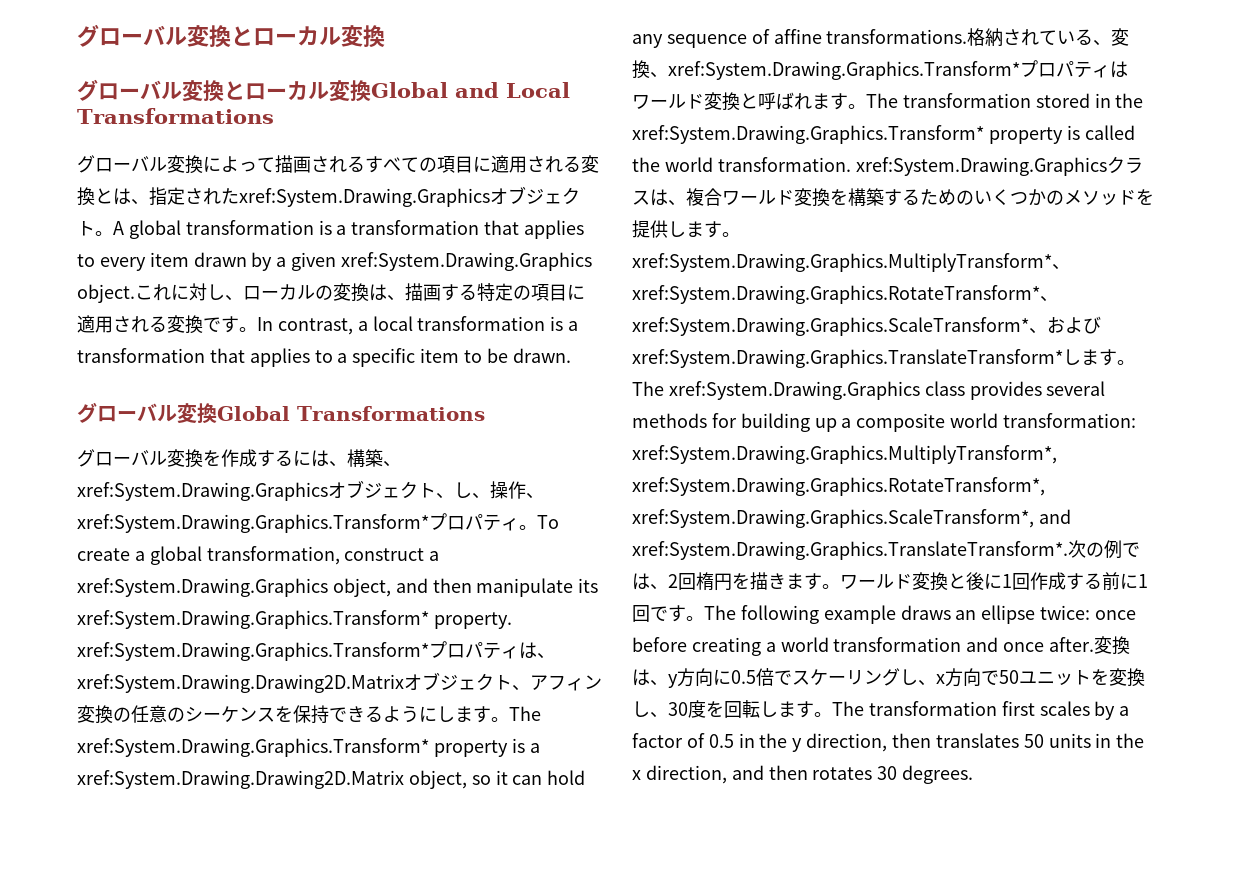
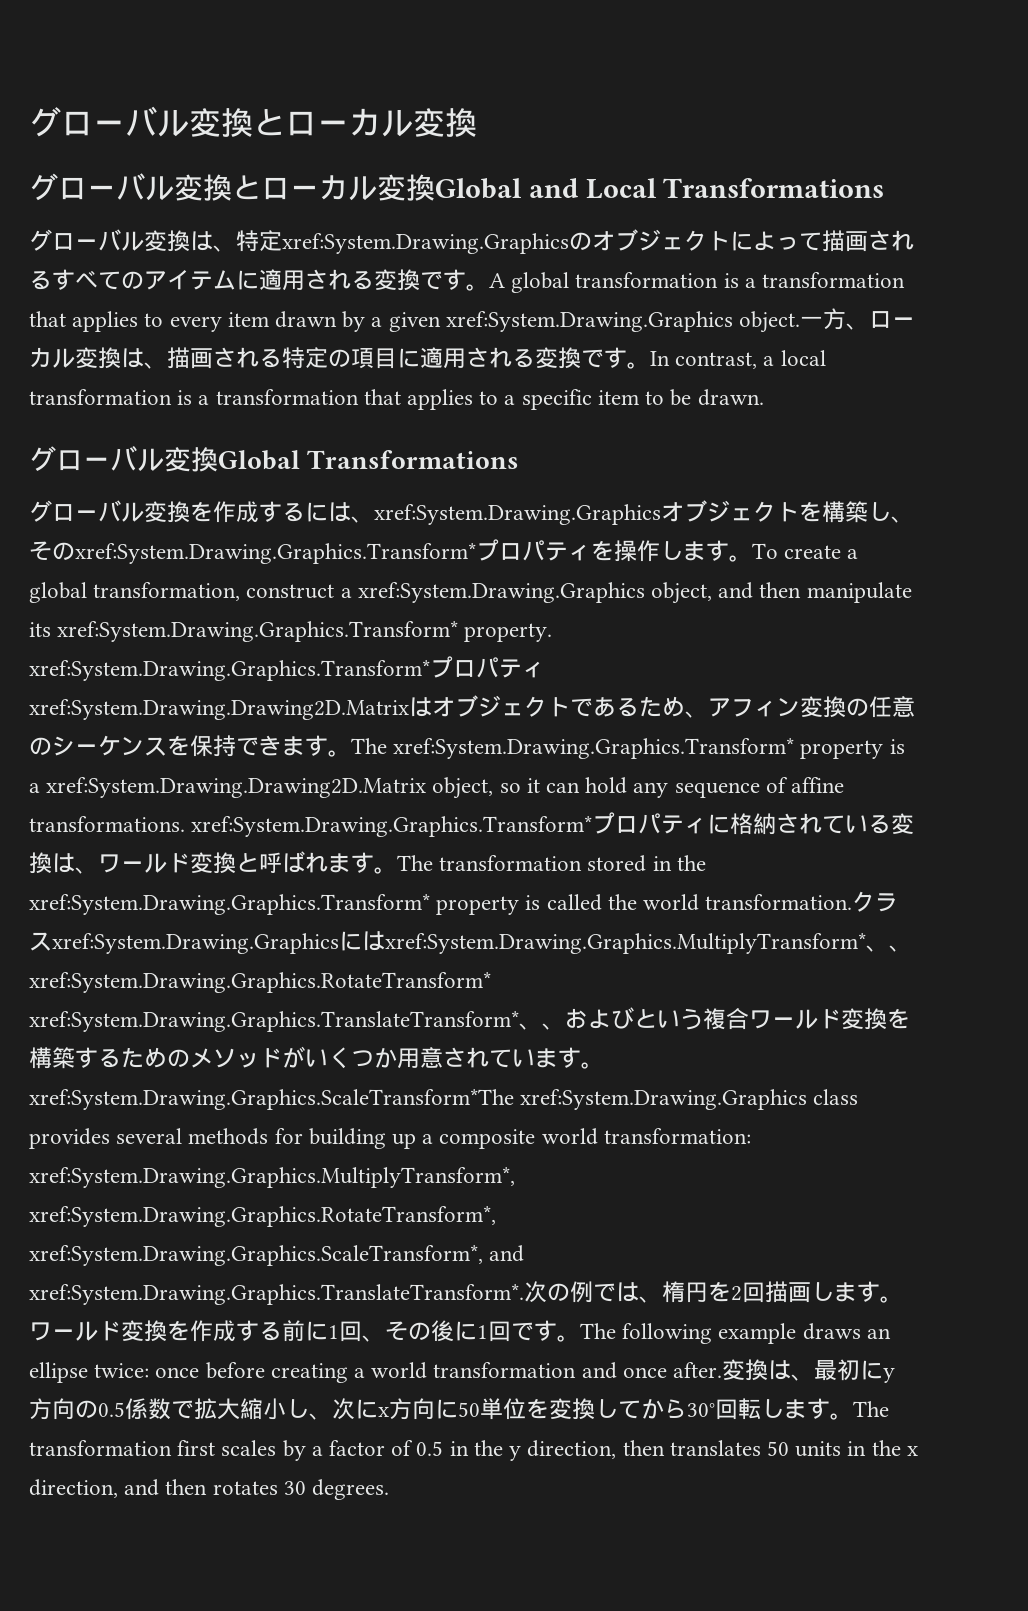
- グローバル変換によって描画されるすべての項目に適用される変換とは、指定されたxref:System.Drawing.Graphicsオブジェクト。
+ グローバル変換は、特定xref:System.Drawing.Graphicsのオブジェクトによって描画されるすべてのアイテムに適用される変換です。
- これに対し、ローカルの変換は、描画する特定の項目に適用される変換です。
+ 一方、ローカル変換は、描画される特定の項目に適用される変換です。
- グローバル変換を作成するには、構築、xref:System.Drawing.Graphicsオブジェクト、し、操作、xref:System.Drawing.Graphics.Transform*プロパティ。
+ グローバル変換を作成するには、xref:System.Drawing.Graphicsオブジェクトを構築し、そのxref:System.Drawing.Graphics.Transform*プロパティを操作します。
- To create a global transformation, construct a xref:System.Drawing.Graphics object, and then manipulate its xref:System.Drawing.Graphics.Transform* property. xref:System.Drawing.Graphics.Transform*プロパティは、xref:System.Drawing.Drawing2D.Matrixオブジェクト、アフィン変換の任意のシーケンスを保持できるようにします。
+ To create a global transformation, construct a xref:System.Drawing.Graphics object, and then manipulate its xref:System.Drawing.Graphics.Transform* property. xref:System.Drawing.Graphics.Transform*プロパティxref:System.Drawing.Drawing2D.Matrixはオブジェクトであるため、アフィン変換の任意のシーケンスを保持できます。
- The xref:System.Drawing.Graphics.Transform* property is a xref:System.Drawing.Drawing2D.Matrix object, so it can hold any sequence of affine transformations.格納されている、変換、xref:System.Drawing.Graphics.Transform*プロパティはワールド変換と呼ばれます。
+ The xref:System.Drawing.Graphics.Transform* property is a xref:System.Drawing.Drawing2D.Matrix object, so it can hold any sequence of affine transformations. xref:System.Drawing.Graphics.Transform*プロパティに格納されている変換は、ワールド変換と呼ばれます。
- The transformation stored in the xref:System.Drawing.Graphics.Transform* property is called the world transformation. xref:System.Drawing.Graphicsクラスは、複合ワールド変換を構築するためのいくつかのメソッドを提供します。xref:System.Drawing.Graphics.MultiplyTransform*、xref:System.Drawing.Graphics.RotateTransform*、xref:System.Drawing.Graphics.ScaleTransform*、およびxref:System.Drawing.Graphics.TranslateTransform*します。The xref:System.Drawing.Graphics class provides several methods for building up a composite world transformation: xref:System.Drawing.Graphics.MultiplyTransform*, xref:System.Drawing.Graphics.RotateTransform*, xref:System.Drawing.Graphics.ScaleTransform*, and xref:System.Drawing.Graphics.TranslateTransform*.次の例では、2回楕円を描きます。
+ The transformation stored in the xref:System.Drawing.Graphics.Transform* property is called the world transformation.クラスxref:System.Drawing.Graphicsにはxref:System.Drawing.Graphics.MultiplyTransform*、、xref:System.Drawing.Graphics.RotateTransform* xref:System.Drawing.Graphics.TranslateTransform*、、およびという複合ワールド変換を構築するためのメソッドがいくつか用意されています。xref:System.Drawing.Graphics.ScaleTransform*The xref:System.Drawing.Graphics class provides several methods for building up a composite world transformation: xref:System.Drawing.Graphics.MultiplyTransform*, xref:System.Drawing.Graphics.RotateTransform*, xref:System.Drawing.Graphics.ScaleTransform*, and xref:System.Drawing.Graphics.TranslateTransform*.次の例では、楕円を2回描画します。
- ワールド変換と後に1回作成する前に1回です。
+ ワールド変換を作成する前に1回、その後に1回です。
- 変換は、y方向に0.5倍でスケーリングし、x方向で50ユニットを変換し、30度を回転します。
+ 変換は、最初にy方向の0.5係数で拡大縮小し、次にx方向に50単位を変換してから30°回転します。

